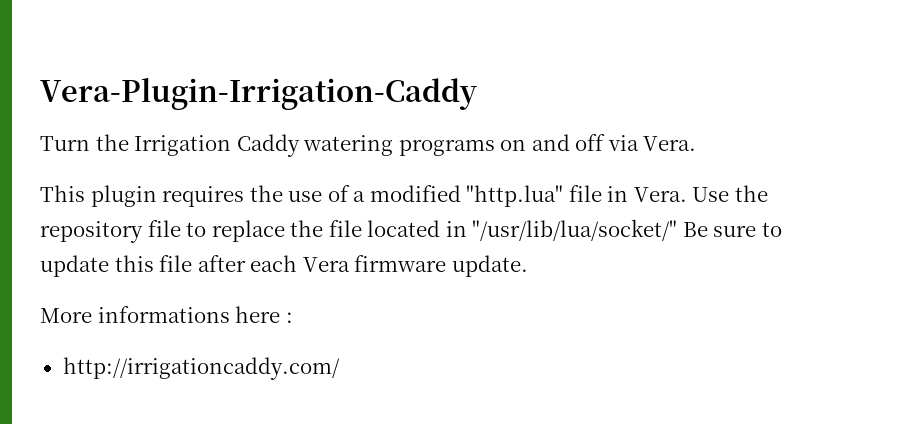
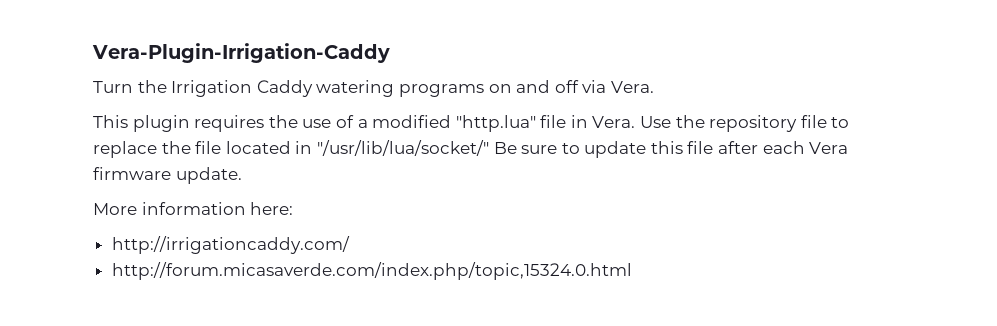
- More informations here :
+ More information here:
+ http://forum.micasaverde.com/index.php/topic,15324.0.html

